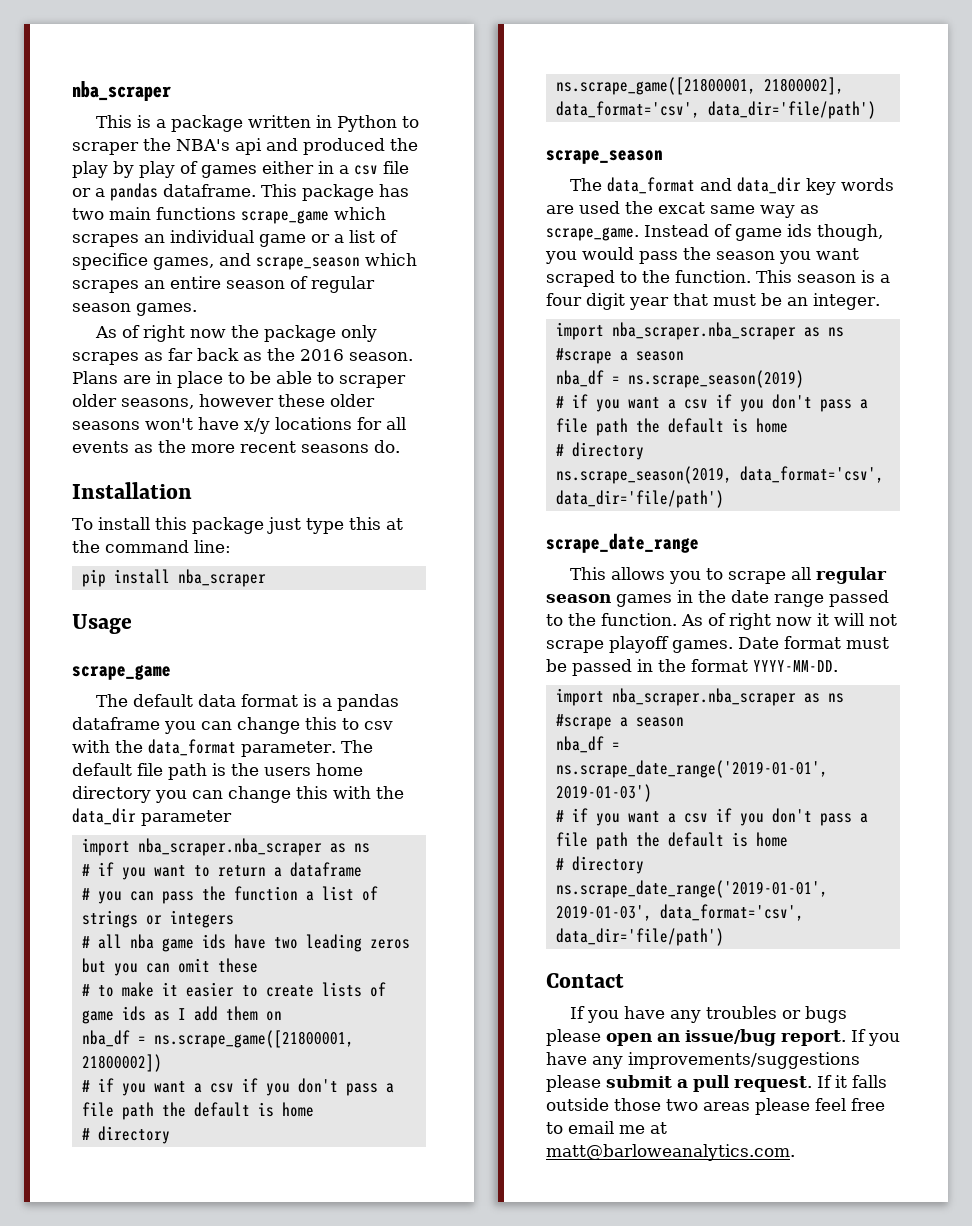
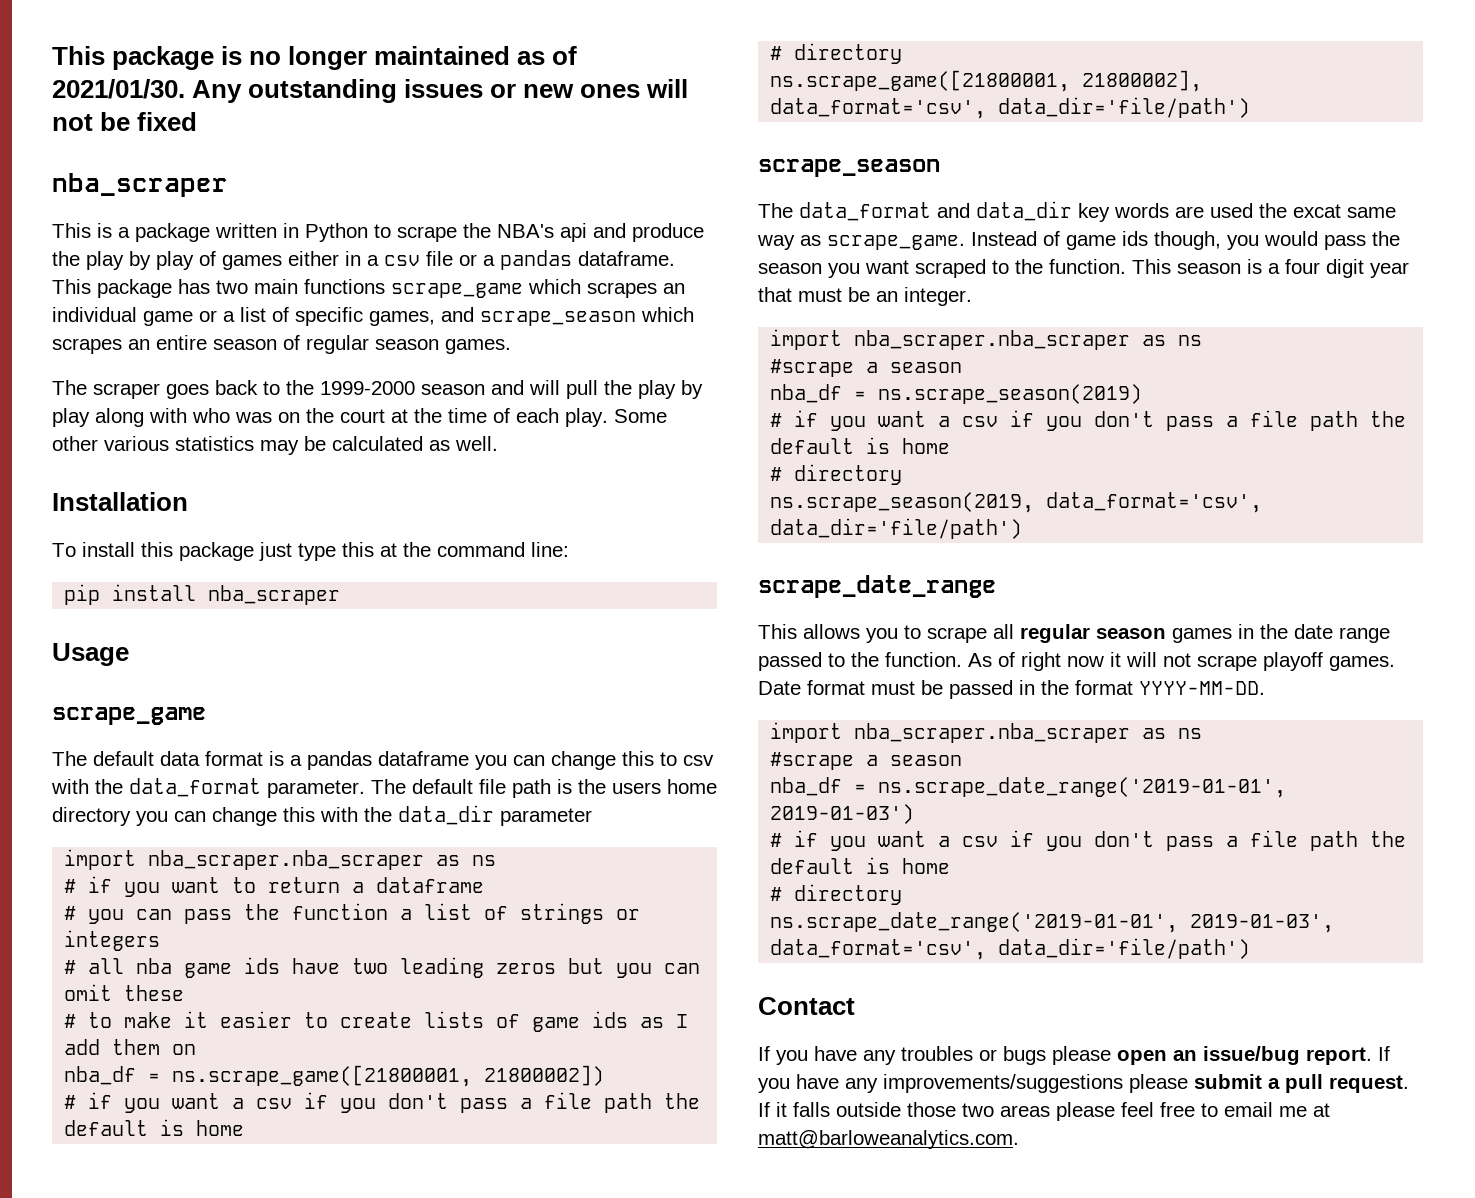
+ This package is no longer maintained as of 2021/01/30. Any outstanding issues or new ones will not be fixed
- This is a package written in Python to scraper the NBA's api and produced the play by play of games either in a csv file or a pandas dataframe.
+ This is a package written in Python to scrape the NBA's api and produce the play by play of games either in a csv file or a pandas dataframe.
- This package has two main functions scrape_game which scrapes an individual game or a list of specifice games, and scrape_season which scrapes an entire season of regular season games.
+ This package has two main functions scrape_game which scrapes an individual game or a list of specific games, and scrape_season which scrapes an entire season of regular season games.
- As of right now the package only scrapes as far back as the 2016 season. Plans are in place to be able to scraper older seasons, however these older seasons won't have x/y locations for all events as the more recent seasons do.
+ The scraper goes back to the 1999-2000 season and will pull the play by play along with who was on the court at the time of each play. Some other various statistics may be calculated as well.

